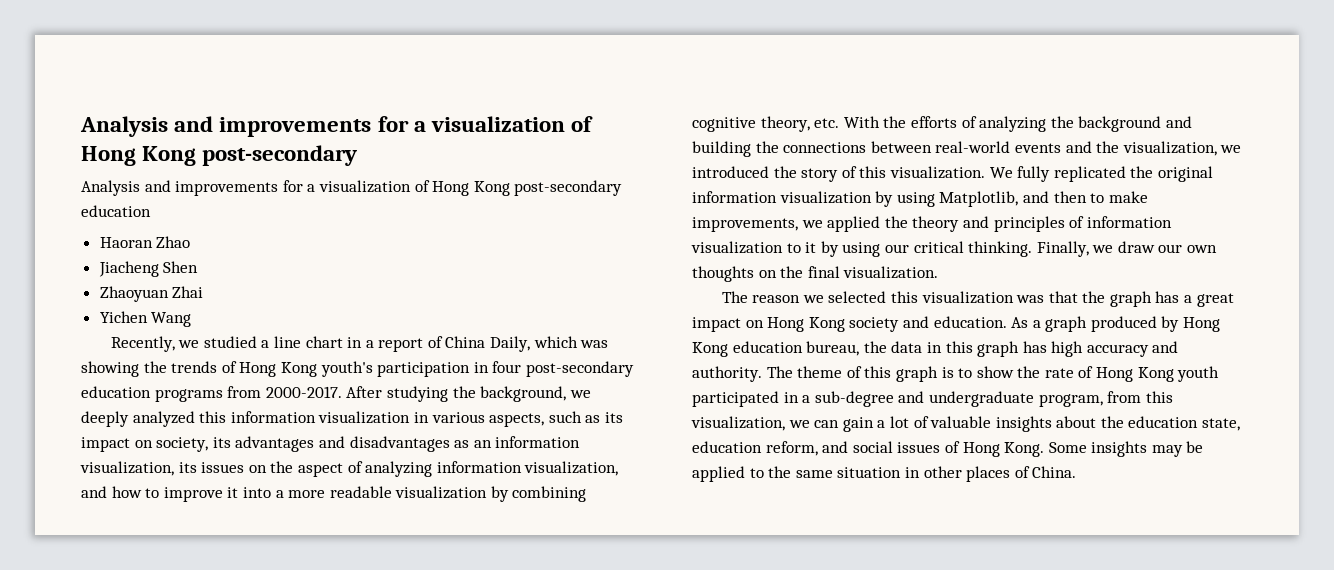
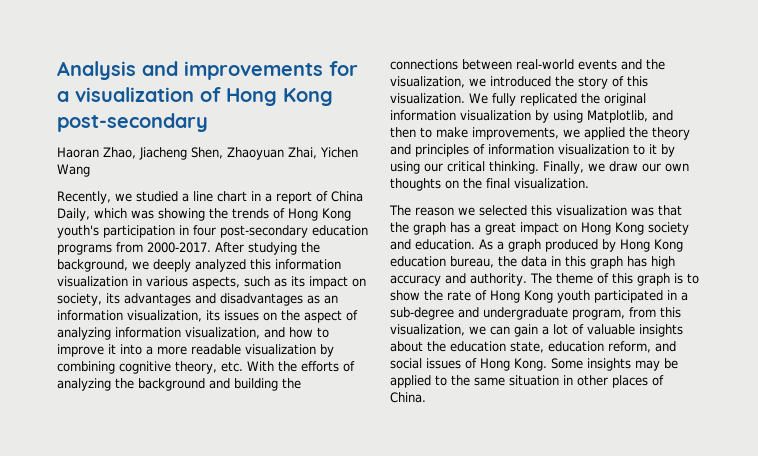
- Analysis and improvements for a visualization of Hong Kong post-secondary education
- Haoran Zhao
- Jiacheng Shen
- Zhaoyuan Zhai
- Yichen Wang
+ Haoran Zhao, Jiacheng Shen, Zhaoyuan Zhai, Yichen Wang

